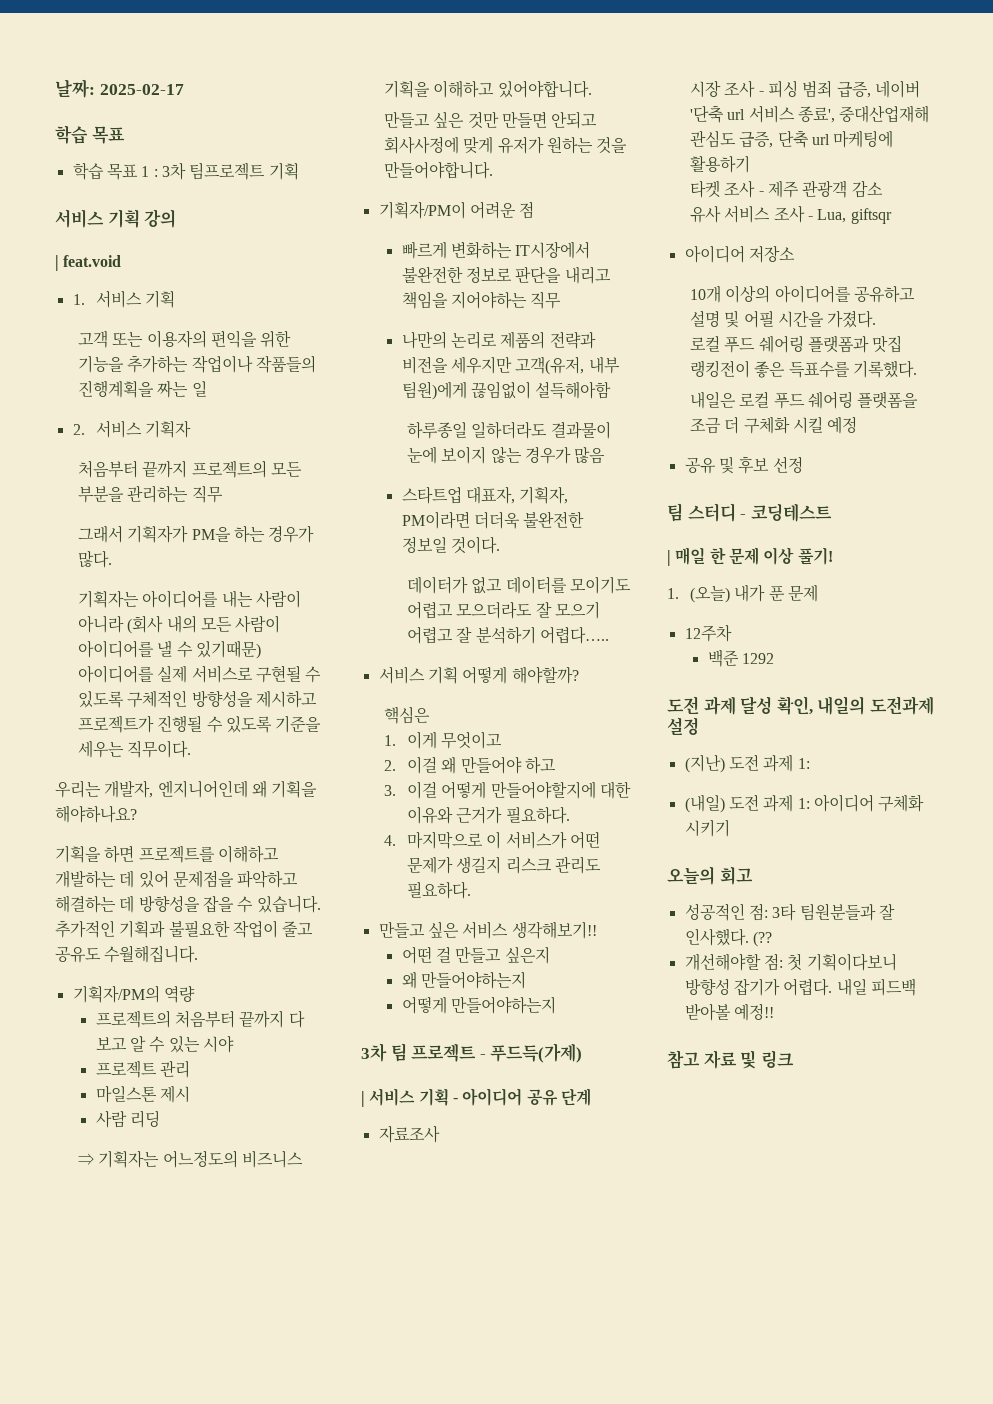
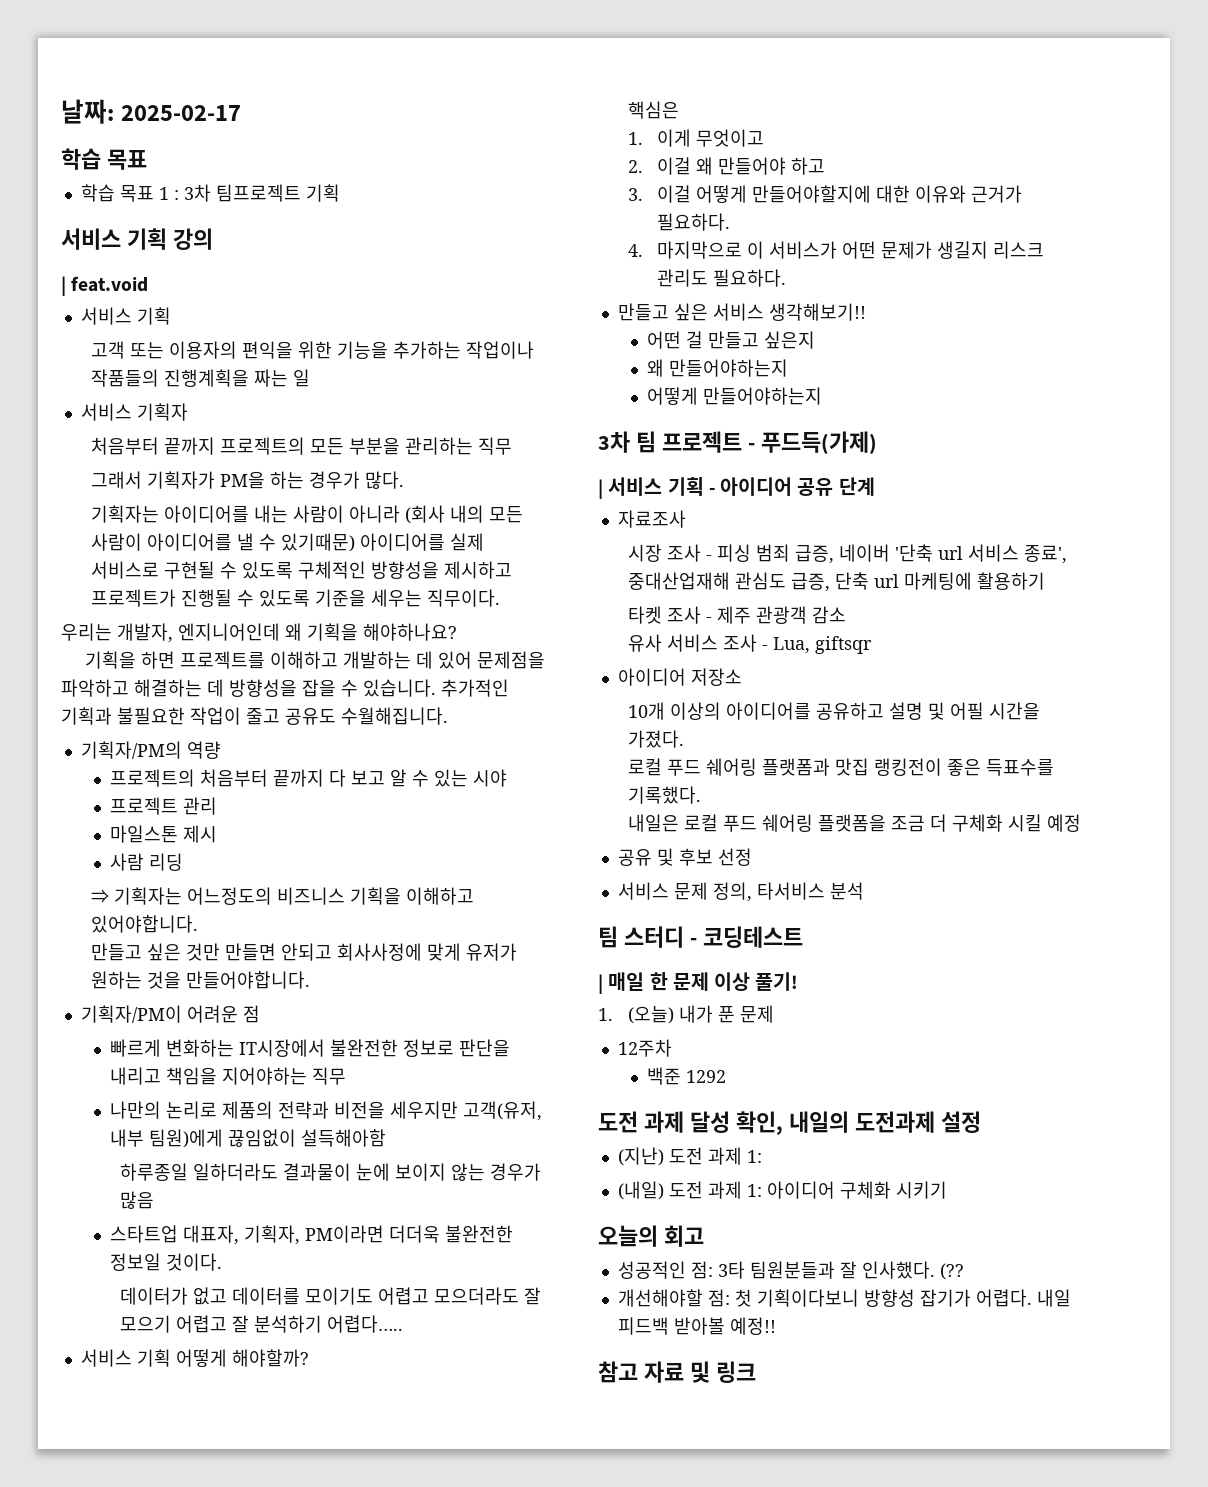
  | feat.void
- 1. 서비스 기획
+ 서비스 기획
- 2. 서비스 기획자
+ 서비스 기획자
+ 서비스 문제 정의, 타서비스 분석

